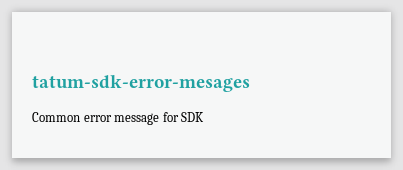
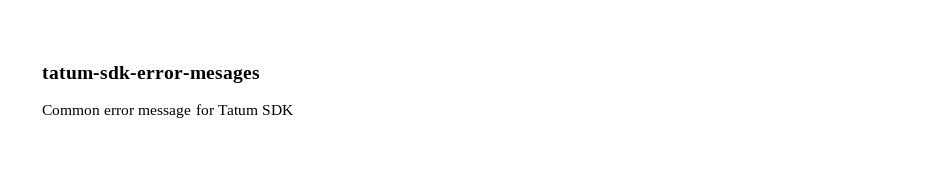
- Common error message for SDK
+ Common error message for Tatum SDK

